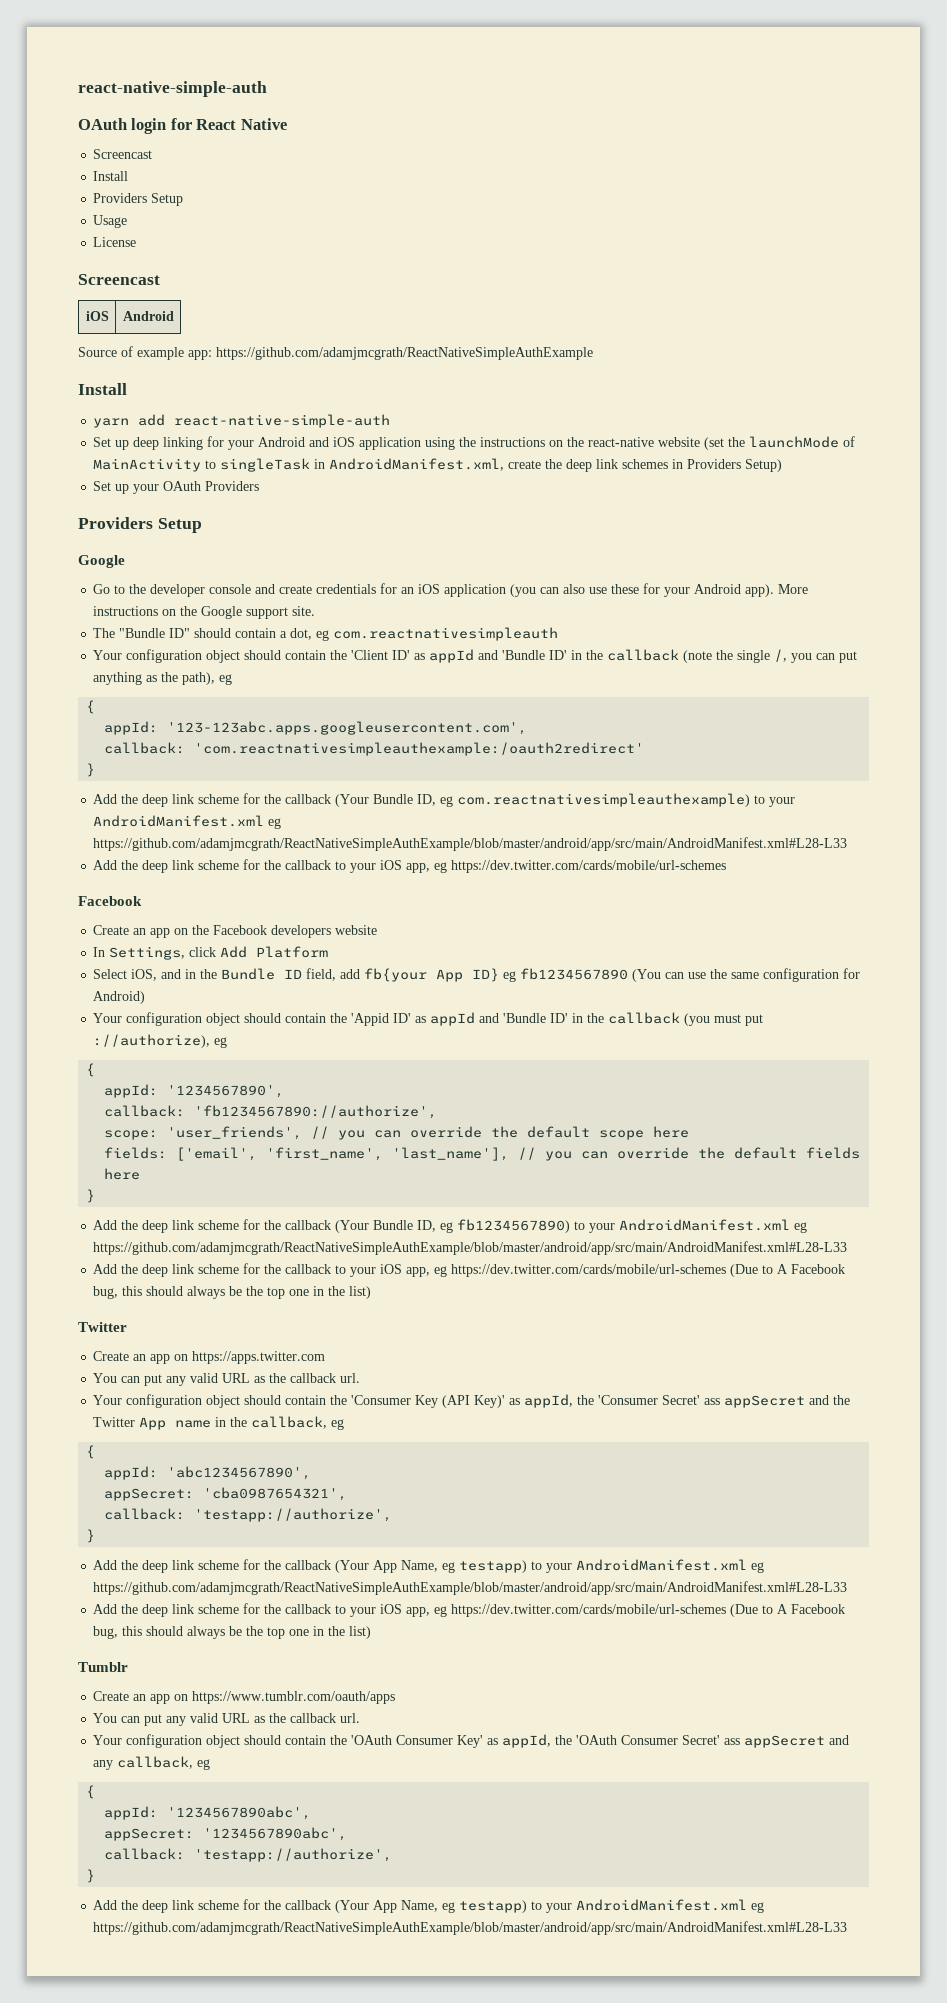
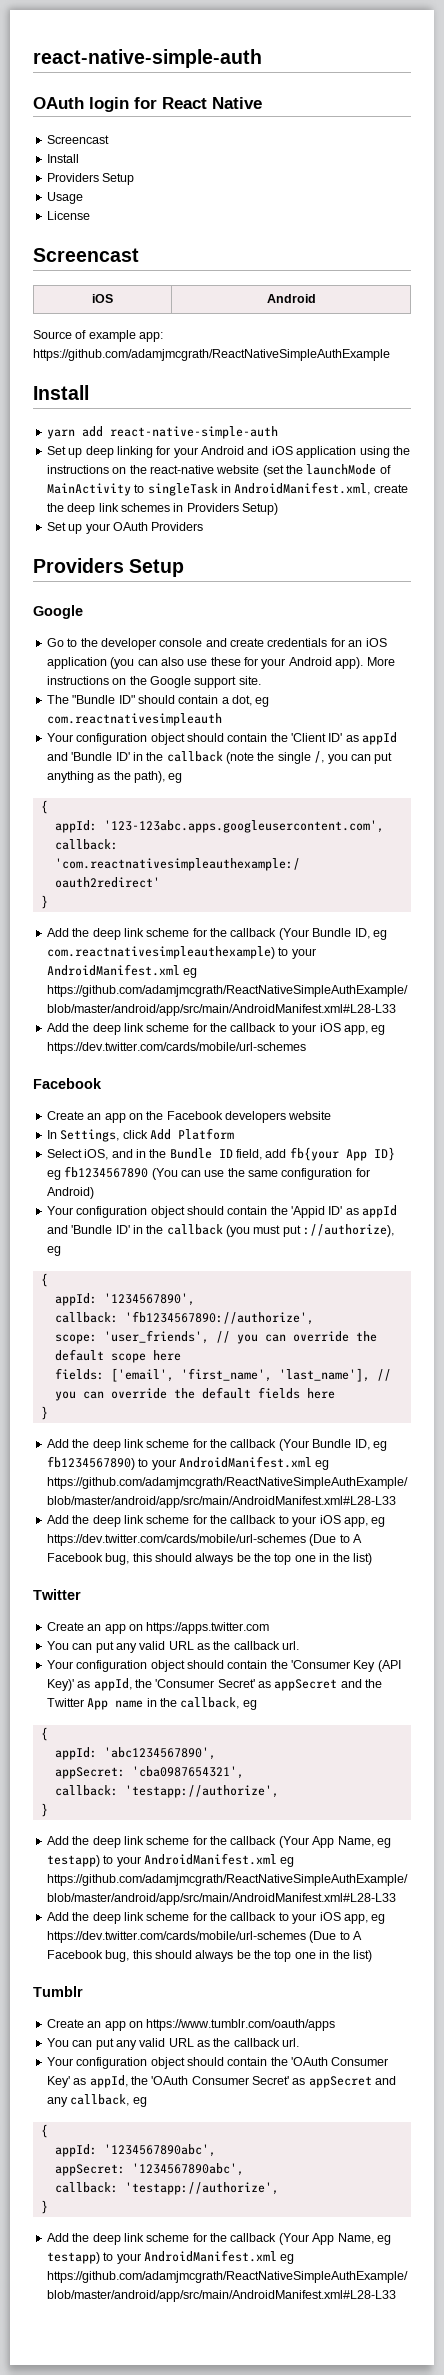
- Your configuration object should contain the 'Consumer Key (API Key)' as appId, the 'Consumer Secret' ass appSecret and the Twitter App name in the callback, eg
+ Your configuration object should contain the 'Consumer Key (API Key)' as appId, the 'Consumer Secret' as appSecret and the Twitter App name in the callback, eg
- Your configuration object should contain the 'OAuth Consumer Key' as appId, the 'OAuth Consumer Secret' ass appSecret and any callback, eg
+ Your configuration object should contain the 'OAuth Consumer Key' as appId, the 'OAuth Consumer Secret' as appSecret and any callback, eg

